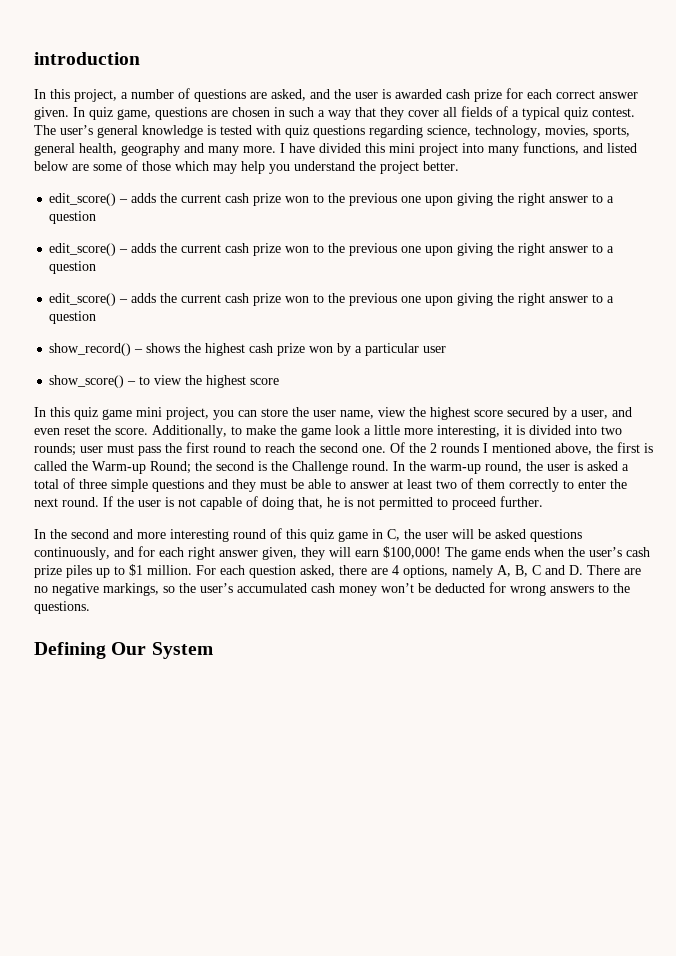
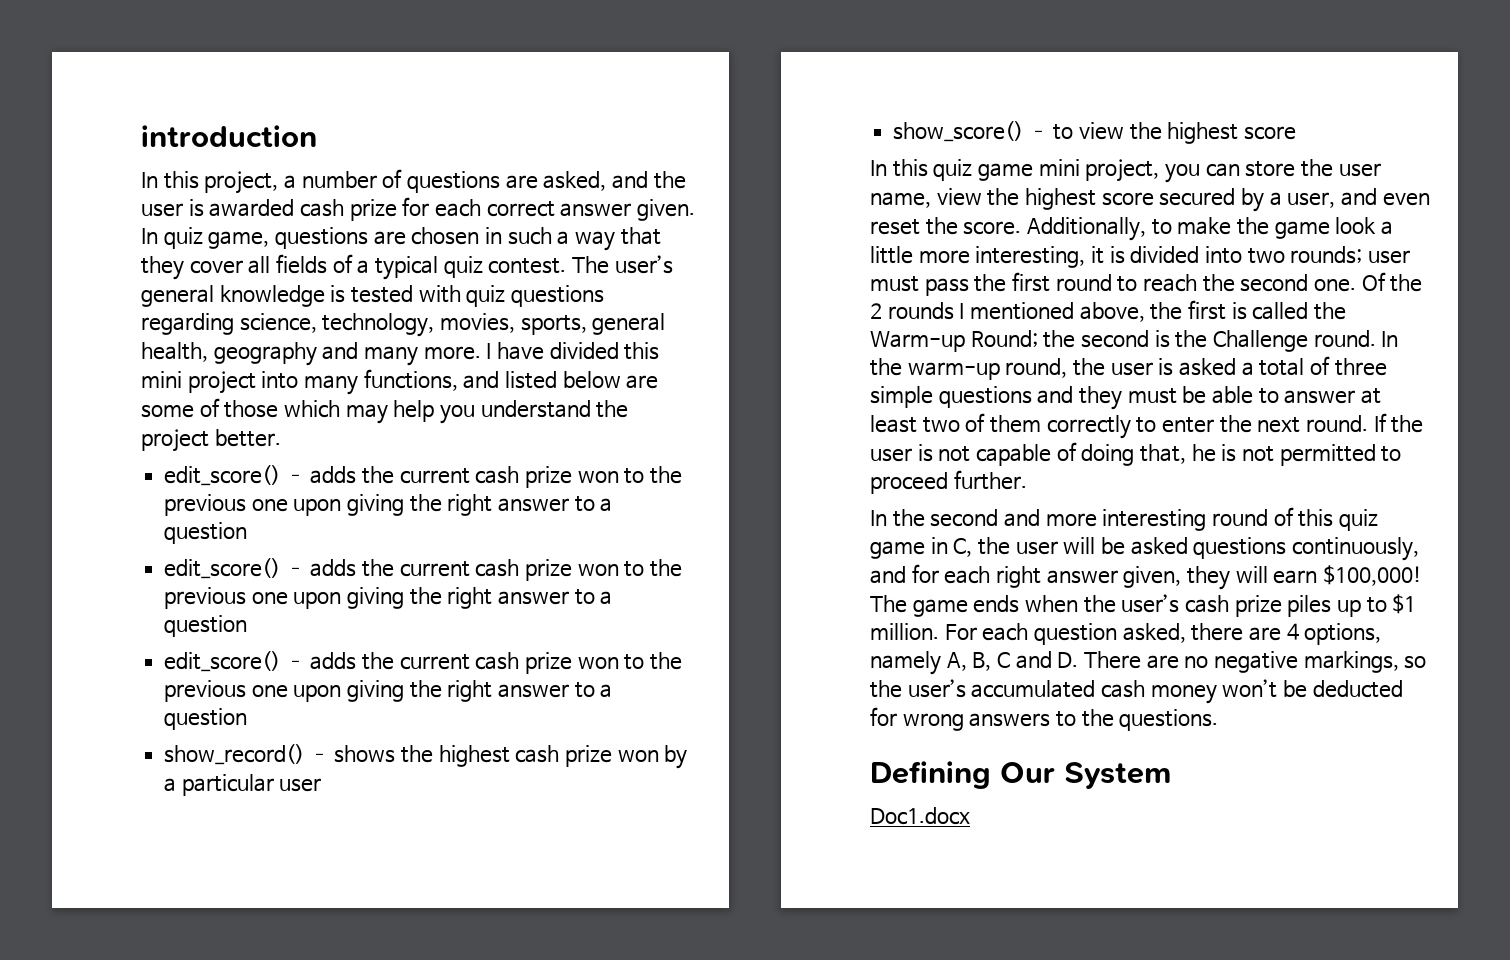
+ Doc1.docx

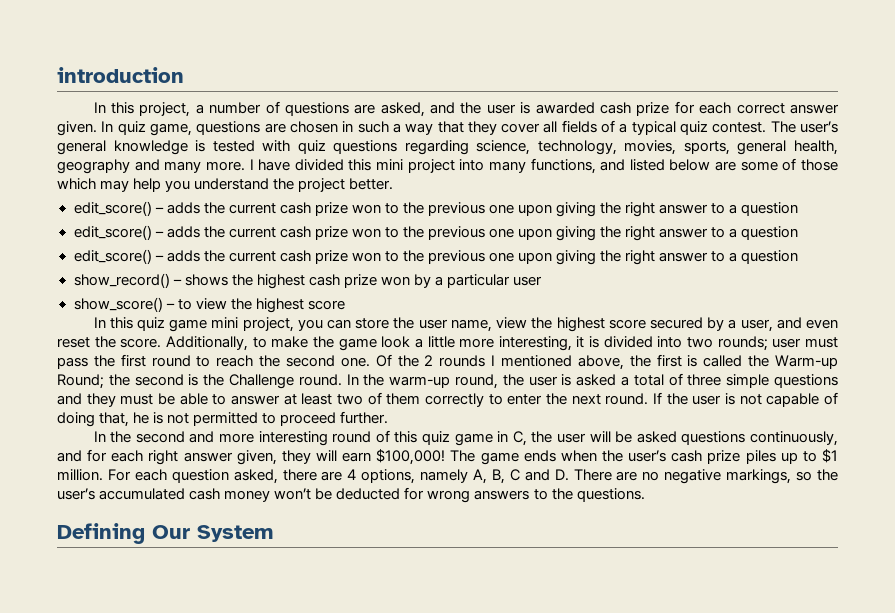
- Doc1.docx

